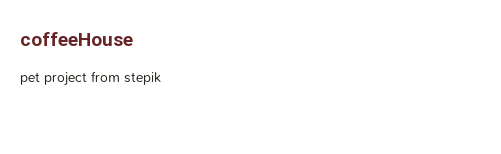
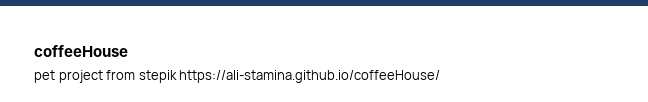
- pet project from stepik
+ pet project from stepik https://ali-stamina.github.io/coffeeHouse/

